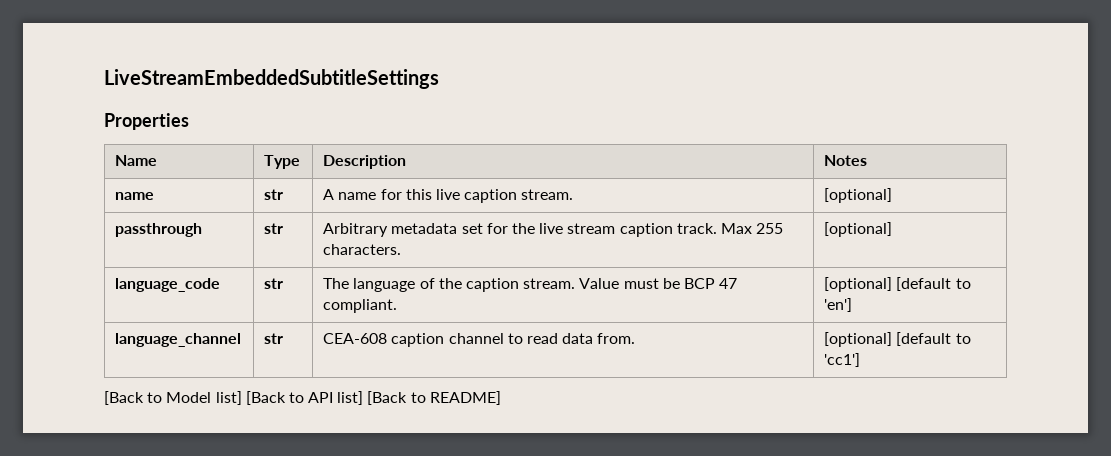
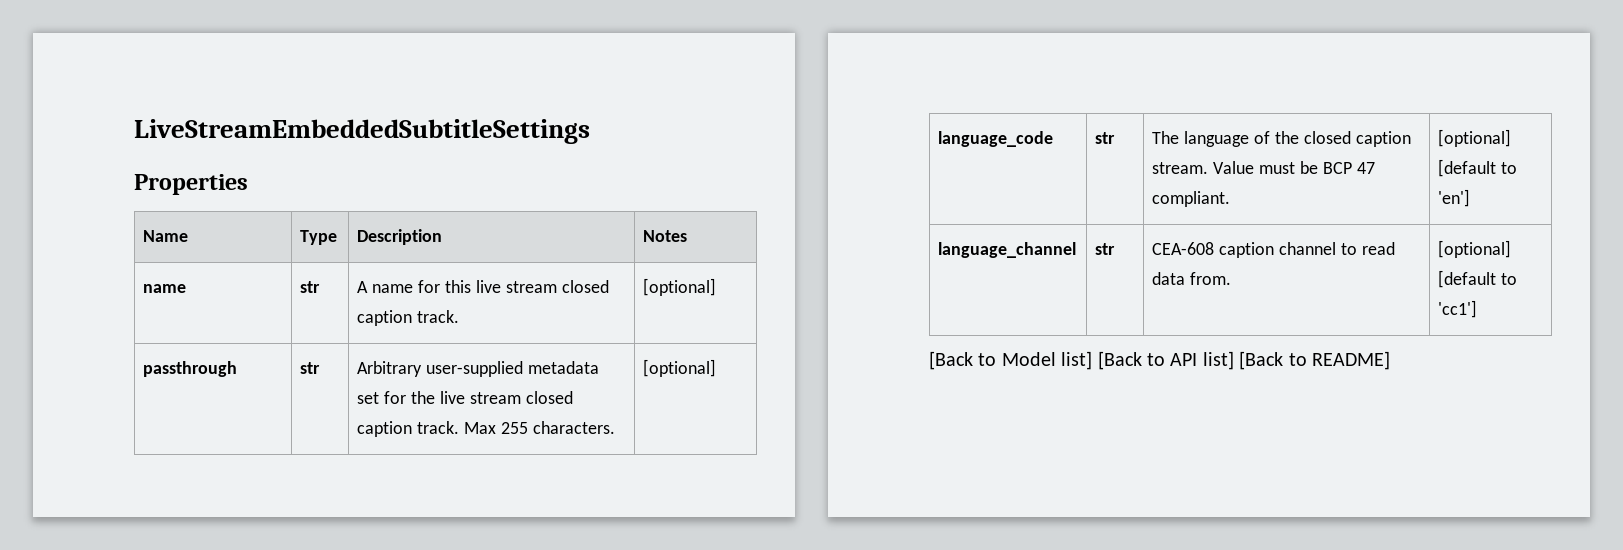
- name | str | A name for this live caption stream. | [optional]
+ name | str | A name for this live stream closed caption track. | [optional]
- passthrough | str | Arbitrary metadata set for the live stream caption track. Max 255 characters. | [optional]
+ passthrough | str | Arbitrary user-supplied metadata set for the live stream closed caption track. Max 255 characters. | [optional]
- language_code | str | The language of the caption stream. Value must be BCP 47 compliant. | [optional] [default to 'en']
+ language_code | str | The language of the closed caption stream. Value must be BCP 47 compliant. | [optional] [default to 'en']

